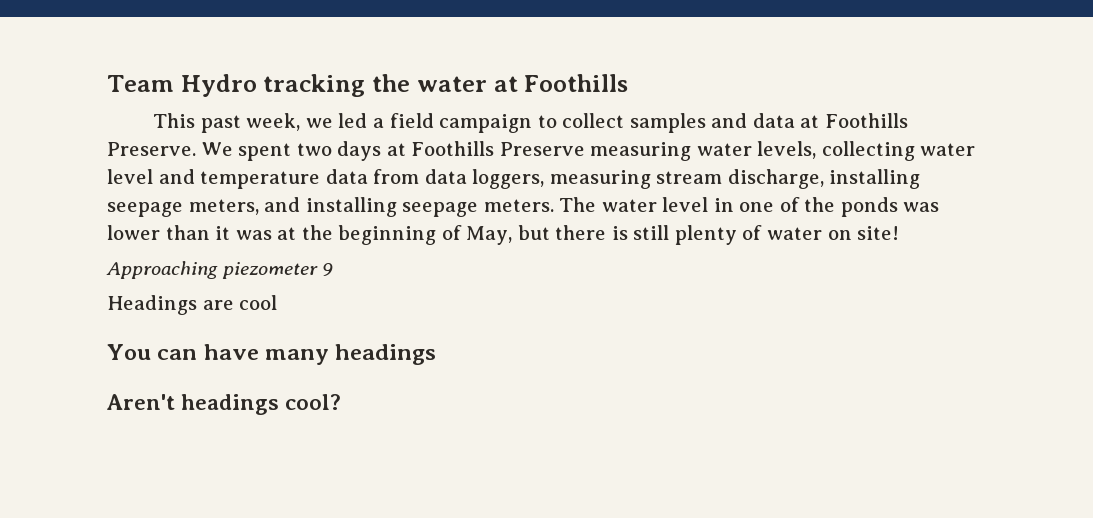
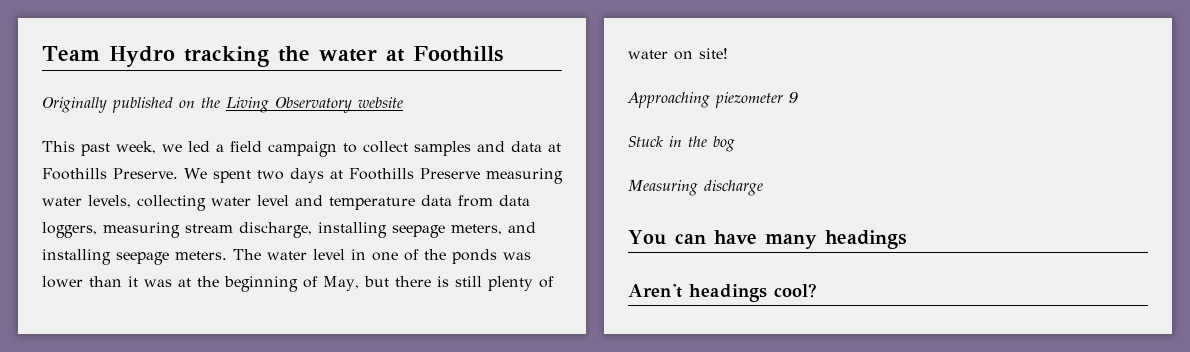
+ Originally published on the Living Observatory website
- Headings are cool
+ Stuck in the bog
+ Measuring discharge

